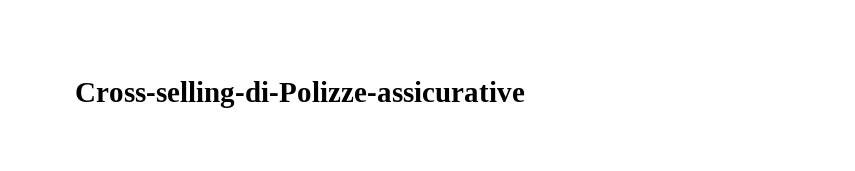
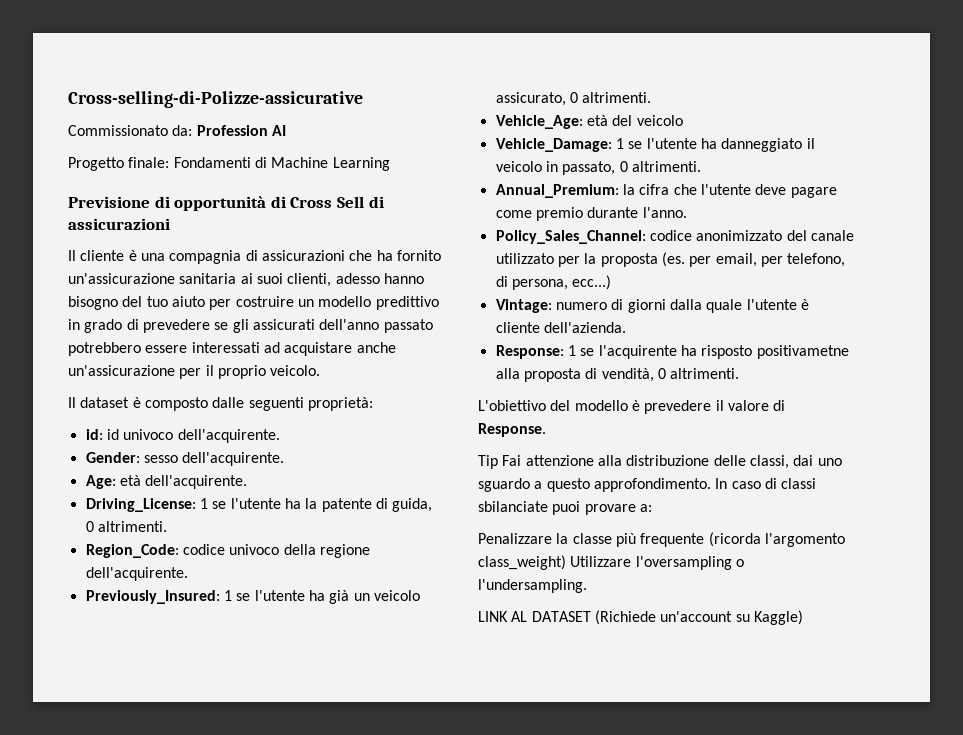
+ Commissionato da: Profession AI
+ Progetto finale: Fondamenti di Machine Learning
+ Previsione di opportunità di Cross Sell di assicurazioni
+ Il cliente è una compagnia di assicurazioni che ha fornito un'assicurazione sanitaria ai suoi clienti, adesso hanno bisogno del tuo aiuto per costruire un modello predittivo in grado di prevedere se gli assicurati dell'anno passato potrebbero essere interessati ad acquistare anche un'assicurazione per il proprio veicolo.
+ Il dataset è composto dalle seguenti proprietà:
+ id: id univoco dell'acquirente.
+ Gender: sesso dell'acquirente.
+ Age: età dell'acquirente.
+ Driving_License: 1 se l'utente ha la patente di guida, 0 altrimenti.
+ Region_Code: codice univoco della regione dell'acquirente.
+ Previously_Insured: 1 se l'utente ha già un veicolo assicurato, 0 altrimenti.
+ Vehicle_Age: età del veicolo
+ Vehicle_Damage: 1 se l'utente ha danneggiato il veicolo in passato, 0 altrimenti.
+ Annual_Premium: la cifra che l'utente deve pagare come premio durante l'anno.
+ Policy_Sales_Channel: codice anonimizzato del canale utilizzato per la proposta (es. per email, per telefono, di persona, ecc...)
+ Vintage: numero di giorni dalla quale l'utente è cliente dell'azienda.
+ Response: 1 se l'acquirente ha risposto positivametne alla proposta di vendità, 0 altrimenti.
+ L'obiettivo del modello è prevedere il valore di Response.
+ Tip Fai attenzione alla distribuzione delle classi, dai uno sguardo a questo approfondimento. In caso di classi sbilanciate puoi provare a:
+ Penalizzare la classe più frequente (ricorda l'argomento class_weight) Utilizzare l'oversampling o l'undersampling.
+ LINK AL DATASET (Richiede un'account su Kaggle)

